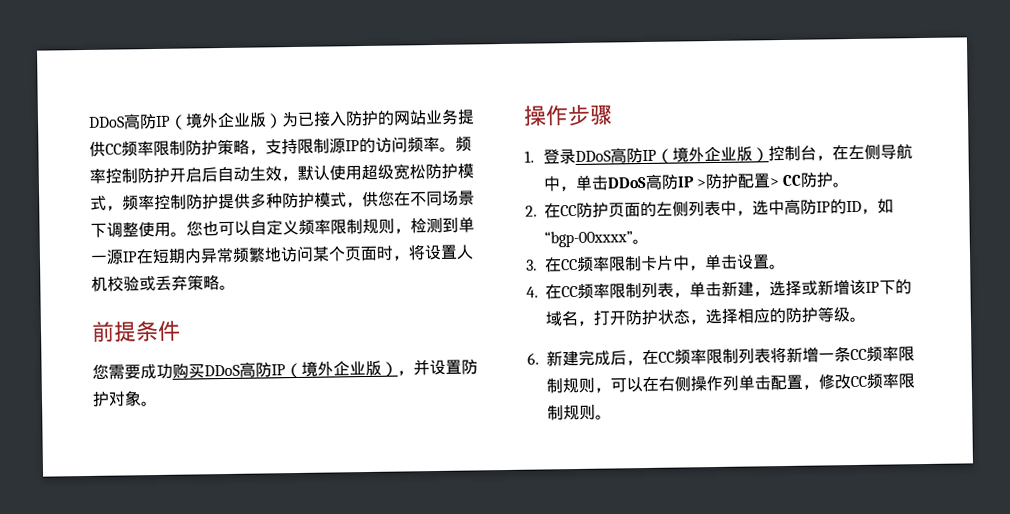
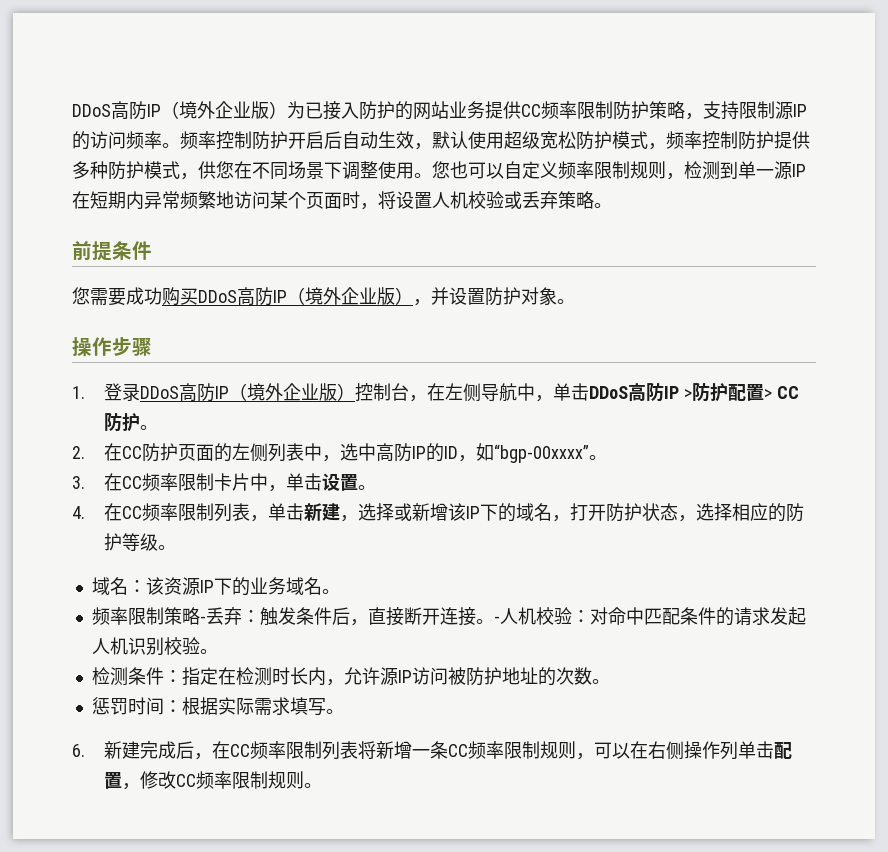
+ 域名：该资源IP下的业务域名。
+ 频率限制策略-丢弃：触发条件后，直接断开连接。-人机校验：对命中匹配条件的请求发起人机识别校验。
+ 检测条件：指定在检测时长内，允许源IP访问被防护地址的次数。
+ 惩罚时间：根据实际需求填写。

